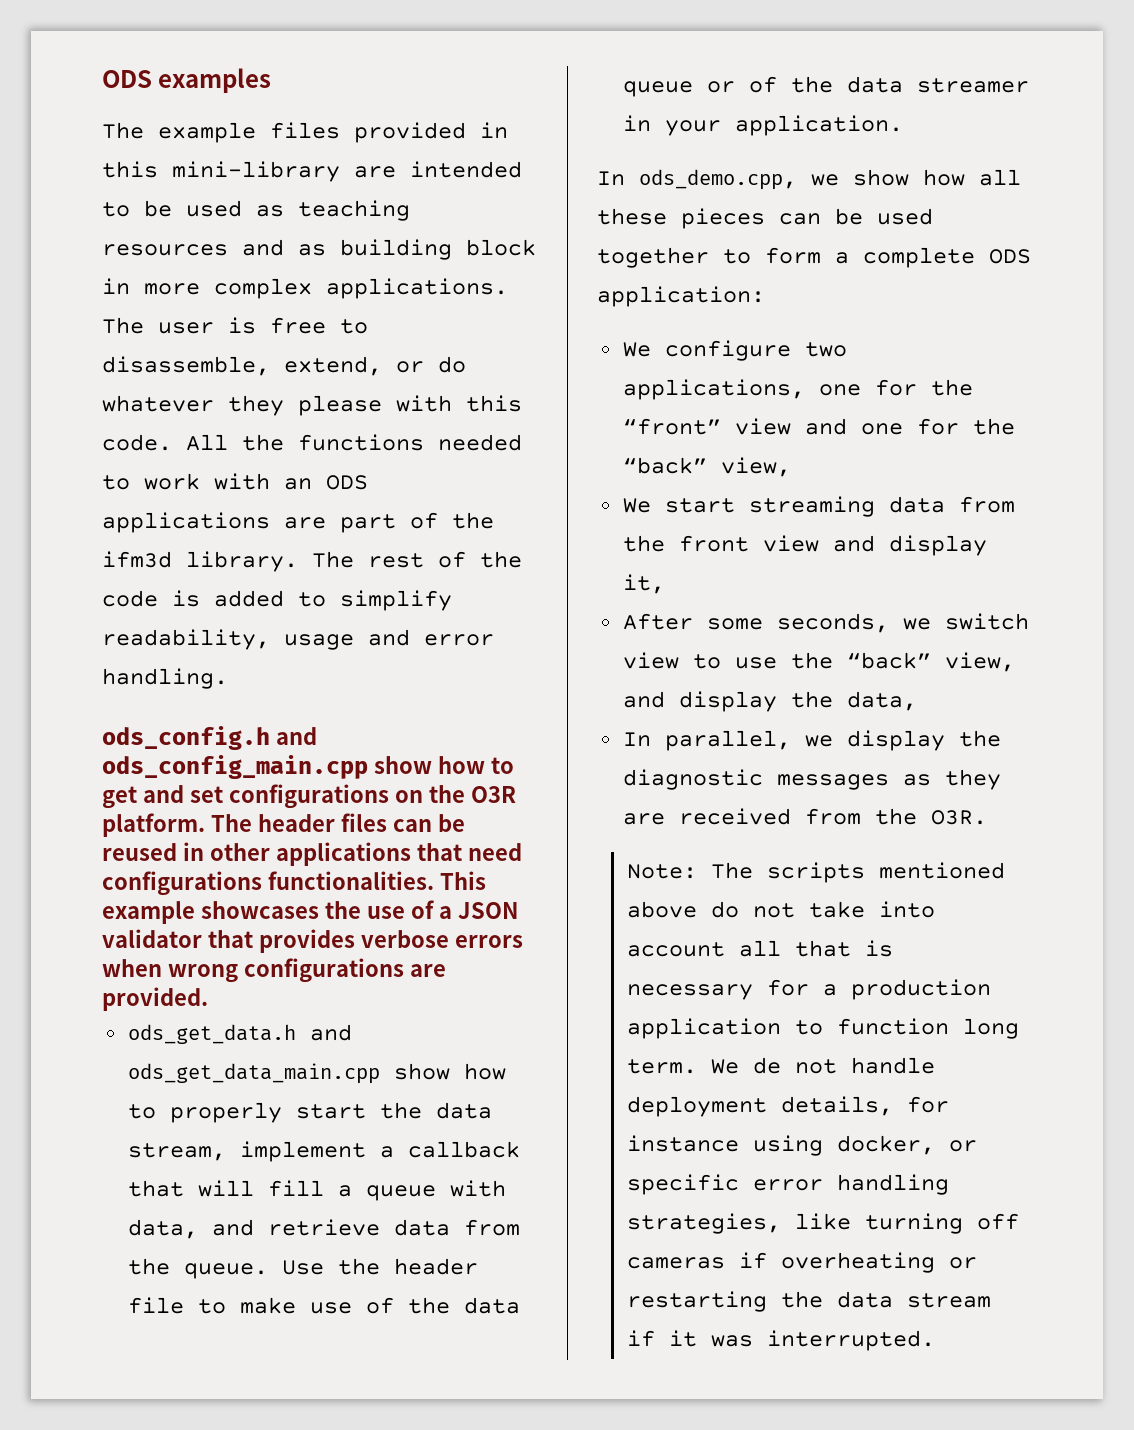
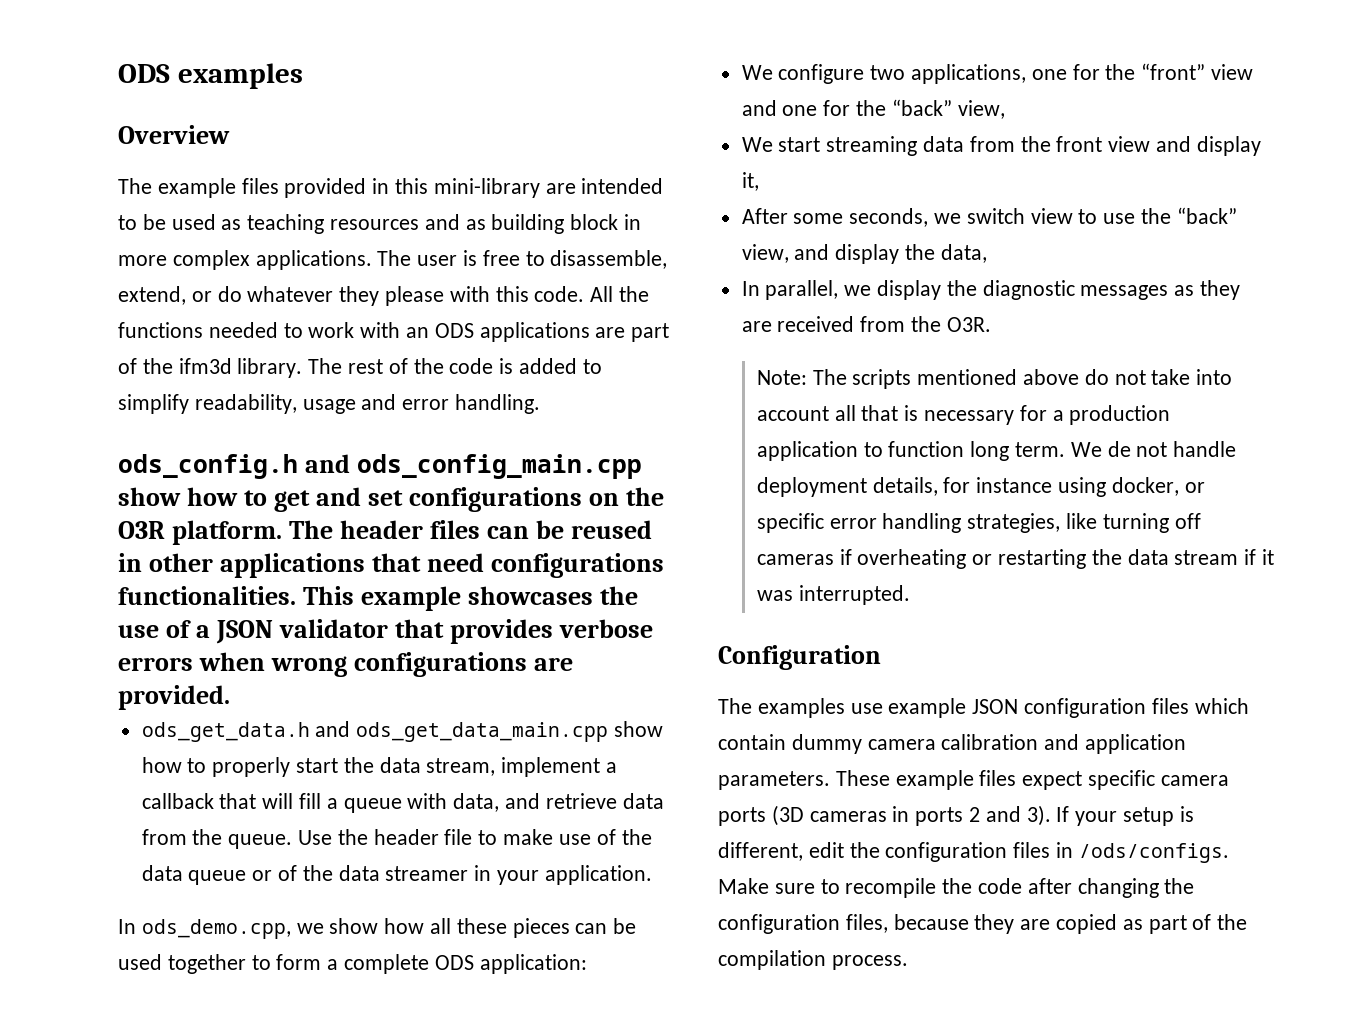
+ Overview
+ Configuration
+ The examples use example JSON configuration files which contain dummy camera calibration and application parameters. These example files expect specific camera ports (3D cameras in ports 2 and 3). If your setup is different, edit the configuration files in /ods/configs. Make sure to recompile the code after changing the configuration files, because they are copied as part of the compilation process.

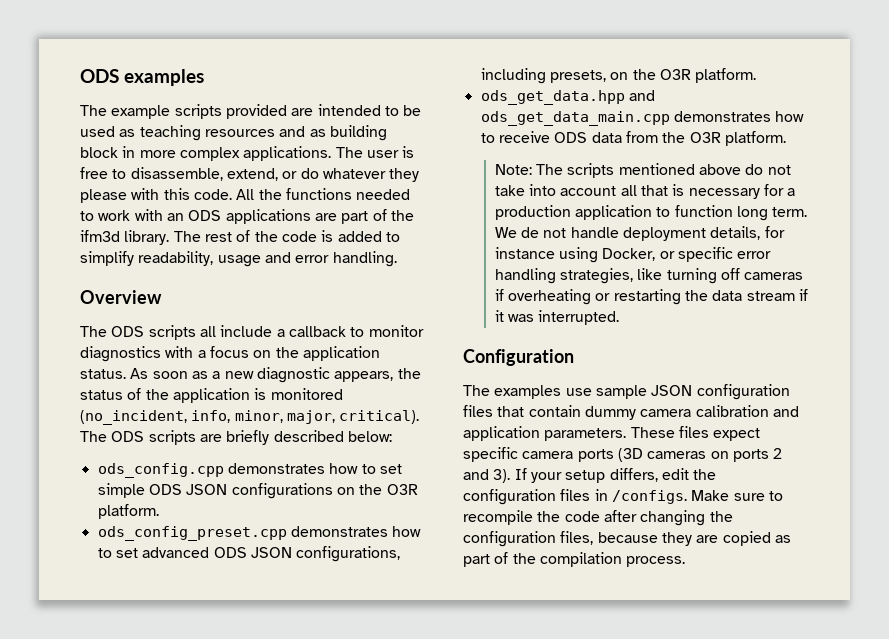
- Overview
- The example files provided in this mini-library are intended to be used as teaching resources and as building block in more complex applications.
+ The example scripts provided are intended to be used as teaching resources and as building block in more complex applications.
- ods_config.h and ods_config_main.cpp show how to get and set configurations on the O3R platform. The header files can be reused in other applications that need configurations functionalities. This example showcases the use of a JSON validator that provides verbose errors when wrong configurations are provided.
- ods_get_data.h and ods_get_data_main.cpp show how to properly start the data stream, implement a callback that will fill a queue with data, and retrieve data from the queue. Use the header file to make use of the data queue or of the data streamer in your application.
- In ods_demo.cpp, we show how all these pieces can be used together to form a complete ODS application:
- We configure two applications, one for the “front” view and one for the “back” view,
- We start streaming data from the front view and display it,
- After some seconds, we switch view to use the “back” view, and display the data,
- In parallel, we display the diagnostic messages as they are received from the O3R.
+ Overview
+ The ODS scripts all include a callback to monitor diagnostics with a focus on the application status. As soon as a new diagnostic appears, the status of the application is monitored (no_incident, info, minor, major, critical). The ODS scripts are briefly described below:
+ ods_config.cpp demonstrates how to set simple ODS JSON configurations on the O3R platform.
+ ods_config_preset.cpp demonstrates how to set advanced ODS JSON configurations, including presets, on the O3R platform.
+ ods_get_data.hpp and ods_get_data_main.cpp demonstrates how to receive ODS data from the O3R platform.
- We de not handle deployment details, for instance using docker, or specific error handling strategies, like turning off cameras if overheating or restarting the data stream if it was interrupted.
+ We de not handle deployment details, for instance using Docker, or specific error handling strategies, like turning off cameras if overheating or restarting the data stream if it was interrupted.
- The examples use example JSON configuration files which contain dummy camera calibration and application parameters.
+ The examples use sample JSON configuration files that contain dummy camera calibration and application parameters.
- These example files expect specific camera ports (3D cameras in ports 2 and 3).
+ These files expect specific camera ports (3D cameras on ports 2 and 3).
- If your setup is different, edit the configuration files in /ods/configs.
+ If your setup differs, edit the configuration files in /configs.

